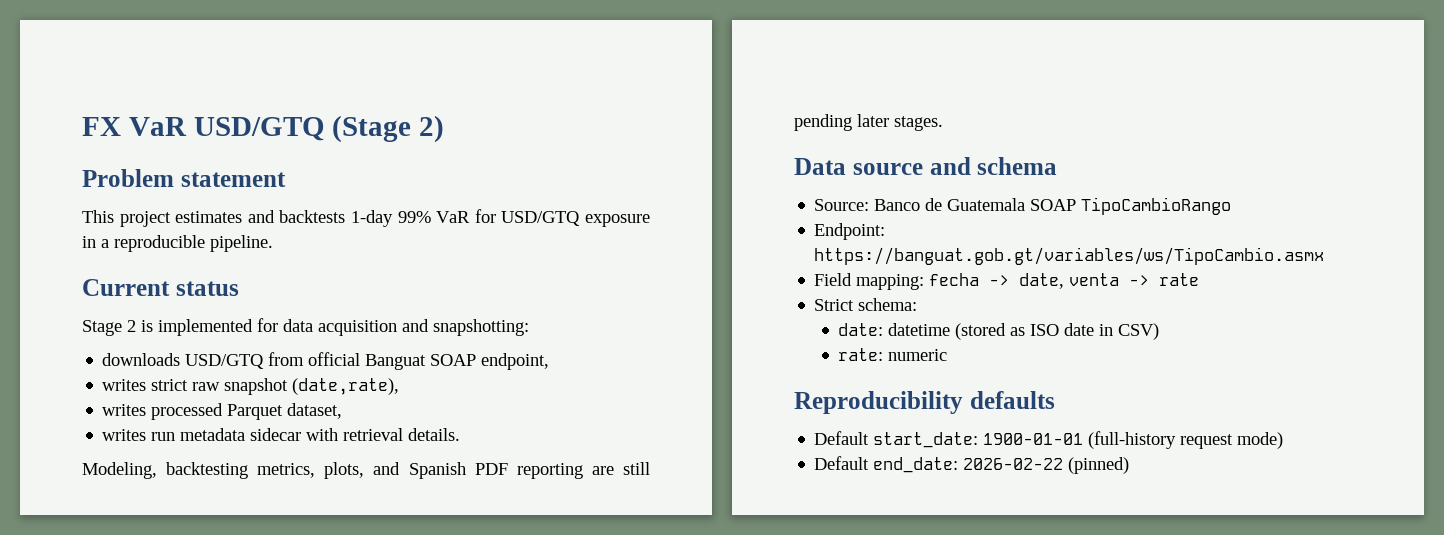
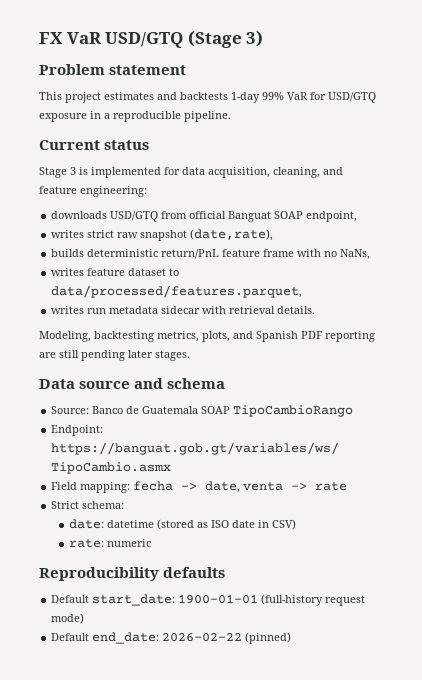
- FX VaR USD/GTQ (Stage 2)
+ FX VaR USD/GTQ (Stage 3)
- Stage 2 is implemented for data acquisition and snapshotting:
+ Stage 3 is implemented for data acquisition, cleaning, and feature engineering:
- writes processed Parquet dataset,
+ builds deterministic return/PnL feature frame with no NaNs,
+ writes feature dataset to data/processed/features.parquet,

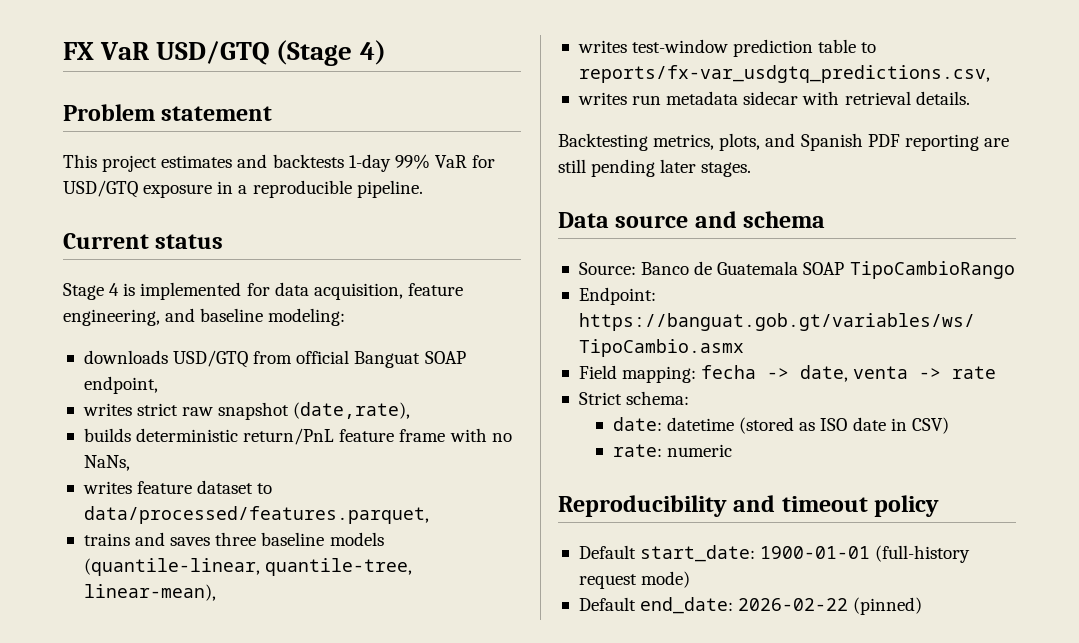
- FX VaR USD/GTQ (Stage 3)
+ FX VaR USD/GTQ (Stage 4)
- Stage 3 is implemented for data acquisition, cleaning, and feature engineering:
+ Stage 4 is implemented for data acquisition, feature engineering, and baseline modeling:
+ trains and saves three baseline models (quantile-linear, quantile-tree, linear-mean),
+ writes test-window prediction table to reports/fx-var_usdgtq_predictions.csv,
- Modeling, backtesting metrics, plots, and Spanish PDF reporting are still pending later stages.
+ Backtesting metrics, plots, and Spanish PDF reporting are still pending later stages.
- Reproducibility defaults
+ Reproducibility and timeout policy

